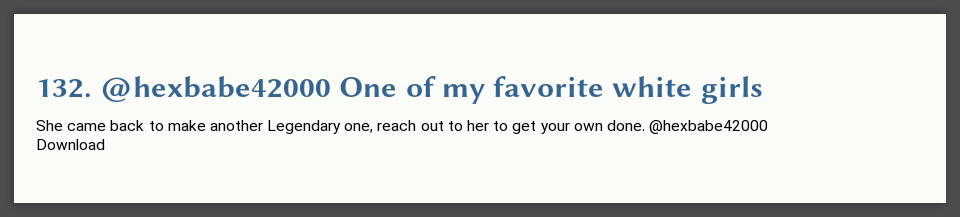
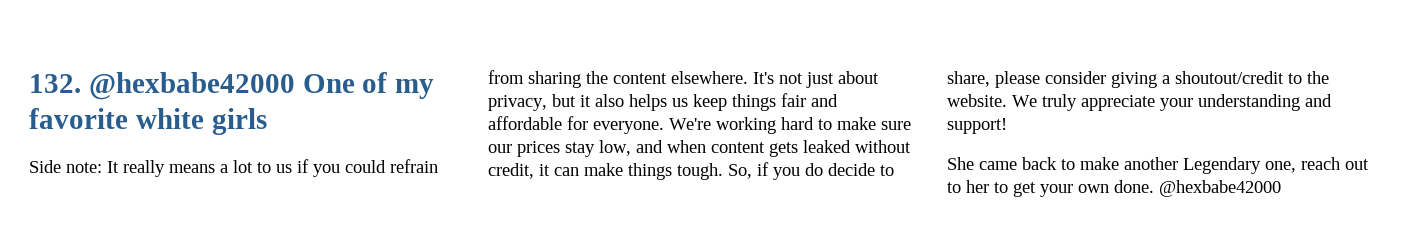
+ Side note: It really means a lot to us if you could refrain from sharing the content elsewhere. It's not just about privacy, but it also helps us keep things fair and affordable for everyone. We're working hard to make sure our prices stay low, and when content gets leaked without credit, it can make things tough. So, if you do decide to share, please consider giving a shoutout/credit to the website. We truly appreciate your understanding and support!
- Download

